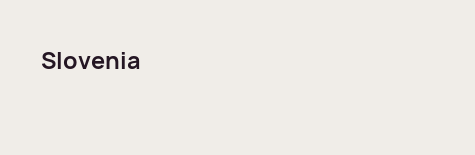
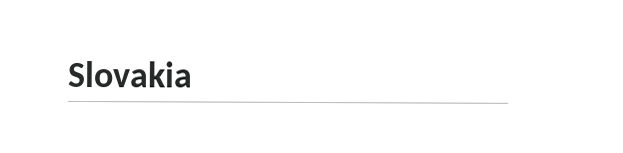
- Slovenia
+ Slovakia

